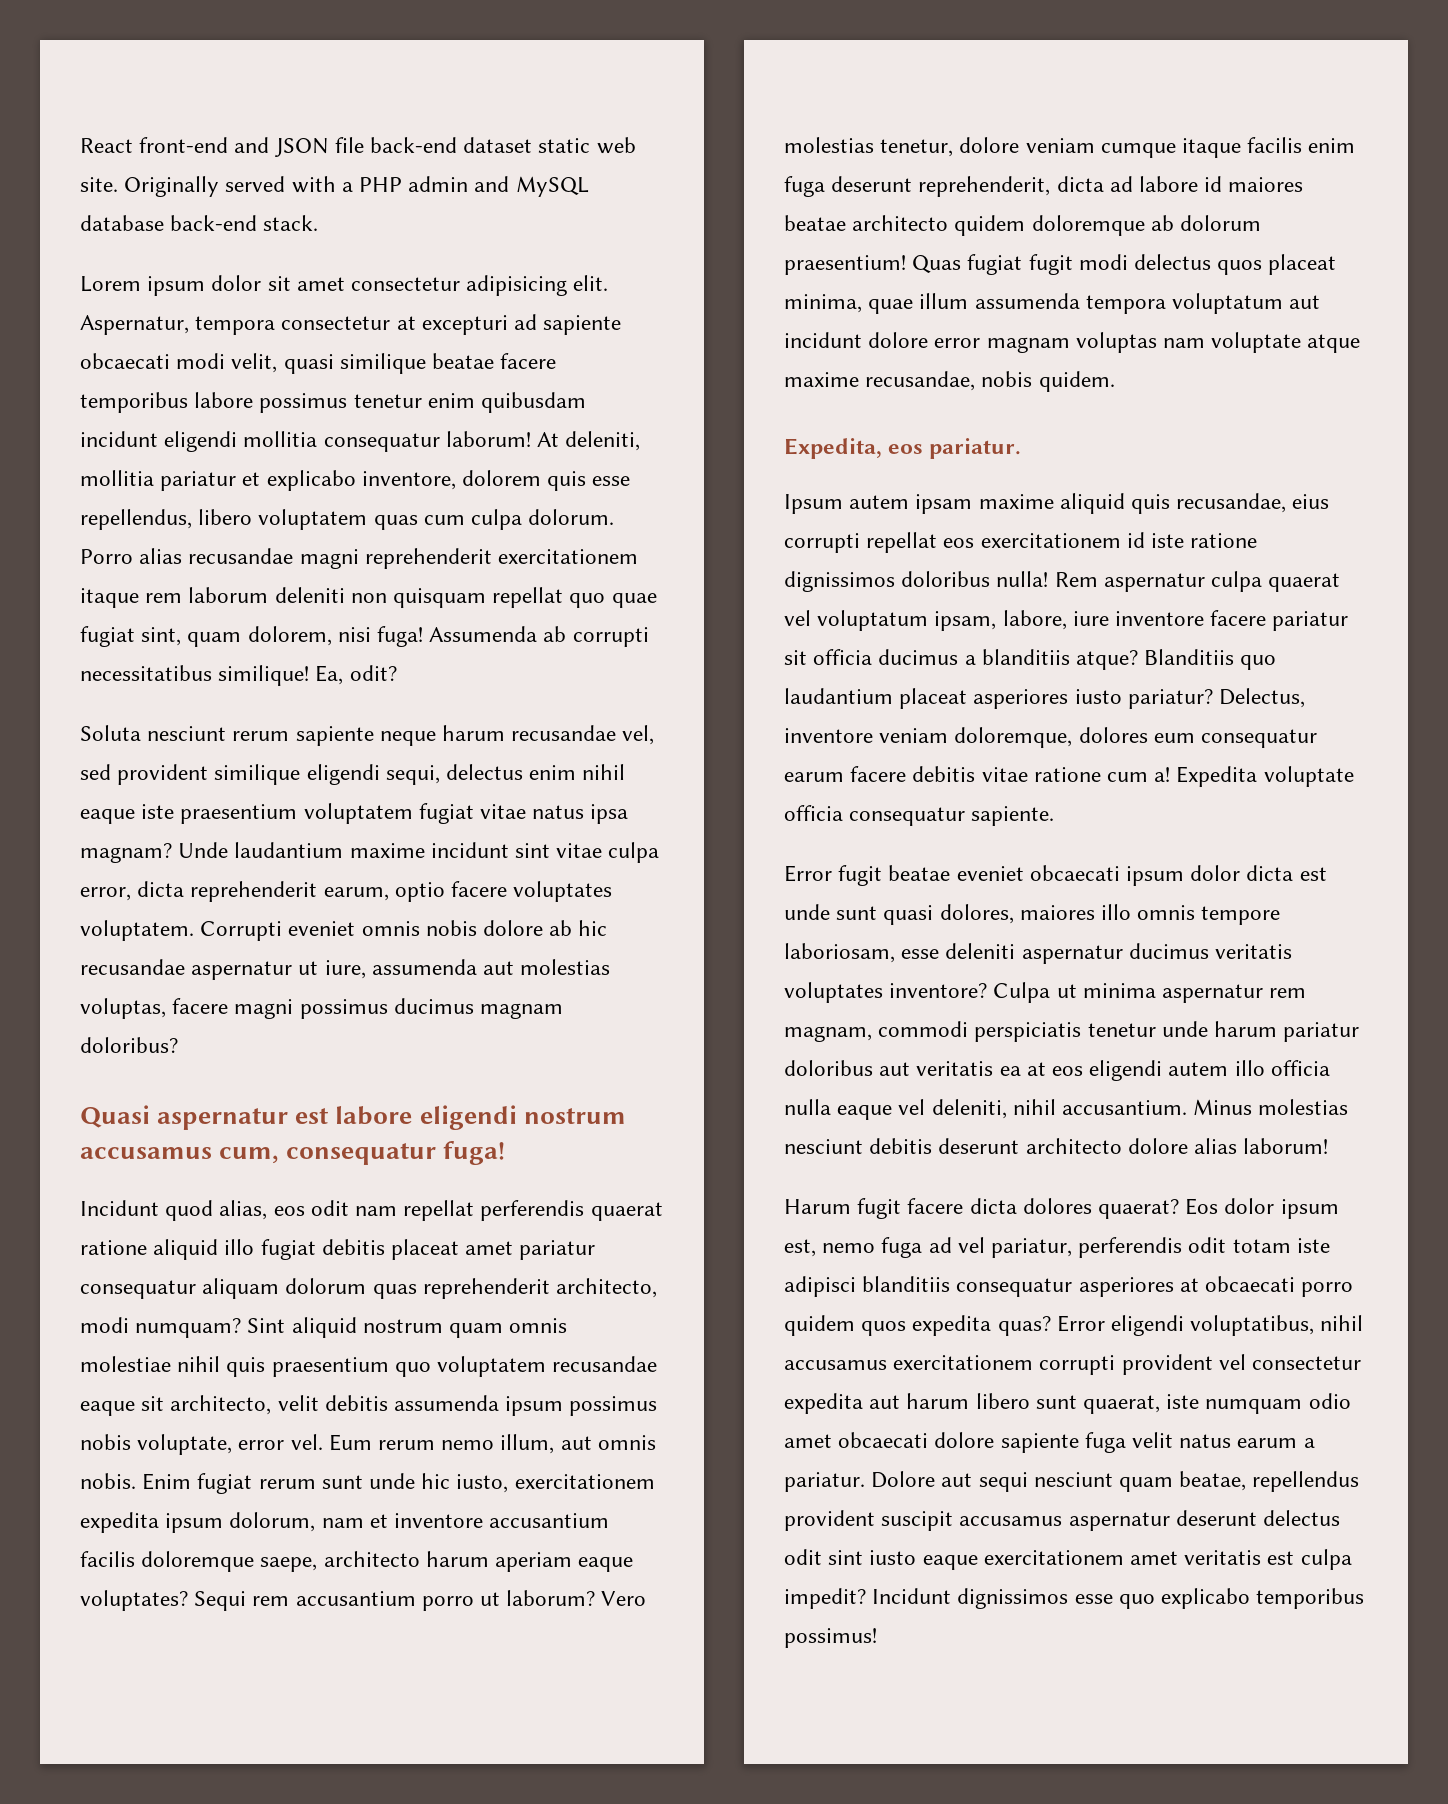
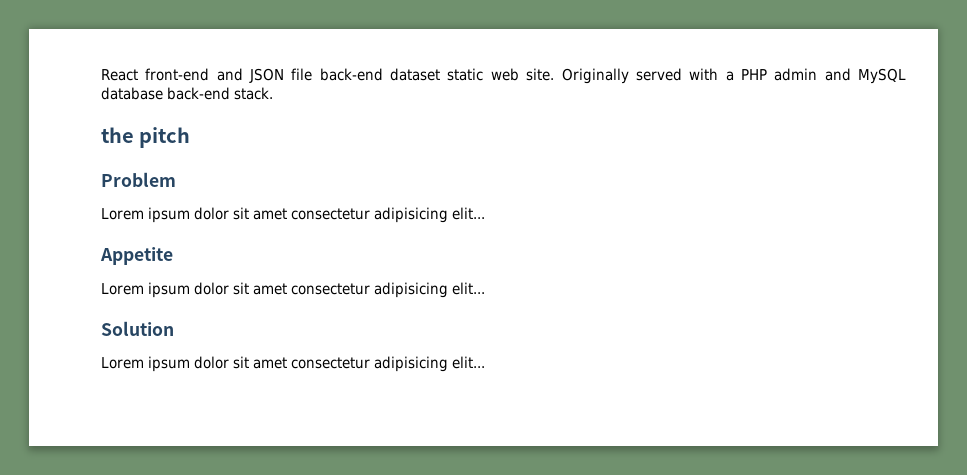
- Lorem ipsum dolor sit amet consectetur adipisicing elit. Aspernatur, tempora consectetur at excepturi ad sapiente obcaecati modi velit, quasi similique beatae facere temporibus labore possimus tenetur enim quibusdam incidunt eligendi mollitia consequatur laborum! At deleniti, mollitia pariatur et explicabo inventore, dolorem quis esse repellendus, libero voluptatem quas cum culpa dolorum. Porro alias recusandae magni reprehenderit exercitationem itaque rem laborum deleniti non quisquam repellat quo quae fugiat sint, quam dolorem, nisi fuga! Assumenda ab corrupti necessitatibus similique! Ea, odit?
- Soluta nesciunt rerum sapiente neque harum recusandae vel, sed provident similique eligendi sequi, delectus enim nihil eaque iste praesentium voluptatem fugiat vitae natus ipsa magnam? Unde laudantium maxime incidunt sint vitae culpa error, dicta reprehenderit earum, optio facere voluptates voluptatem. Corrupti eveniet omnis nobis dolore ab hic recusandae aspernatur ut iure, assumenda aut molestias voluptas, facere magni possimus ducimus magnam doloribus?
- Quasi aspernatur est labore eligendi nostrum accusamus cum, consequatur fuga!
- Incidunt quod alias, eos odit nam repellat perferendis quaerat ratione aliquid illo fugiat debitis placeat amet pariatur consequatur aliquam dolorum quas reprehenderit architecto, modi numquam? Sint aliquid nostrum quam omnis molestiae nihil quis praesentium quo voluptatem recusandae eaque sit architecto, velit debitis assumenda ipsum possimus nobis voluptate, error vel. Eum rerum nemo illum, aut omnis nobis. Enim fugiat rerum sunt unde hic iusto, exercitationem expedita ipsum dolorum, nam et inventore accusantium facilis doloremque saepe, architecto harum aperiam eaque voluptates? Sequi rem accusantium porro ut laborum? Vero molestias tenetur, dolore veniam cumque itaque facilis enim fuga deserunt reprehenderit, dicta ad labore id maiores beatae architecto quidem doloremque ab dolorum praesentium! Quas fugiat fugit modi delectus quos placeat minima, quae illum assumenda tempora voluptatum aut incidunt dolore error magnam voluptas nam voluptate atque maxime recusandae, nobis quidem.
- Expedita, eos pariatur.
- Ipsum autem ipsam maxime aliquid quis recusandae, eius corrupti repellat eos exercitationem id iste ratione dignissimos doloribus nulla! Rem aspernatur culpa quaerat vel voluptatum ipsam, labore, iure inventore facere pariatur sit officia ducimus a blanditiis atque? Blanditiis quo laudantium placeat asperiores iusto pariatur? Delectus, inventore veniam doloremque, dolores eum consequatur earum facere debitis vitae ratione cum a! Expedita voluptate officia consequatur sapiente.
- Error fugit beatae eveniet obcaecati ipsum dolor dicta est unde sunt quasi dolores, maiores illo omnis tempore laboriosam, esse deleniti aspernatur ducimus veritatis voluptates inventore? Culpa ut minima aspernatur rem magnam, commodi perspiciatis tenetur unde harum pariatur doloribus aut veritatis ea at eos eligendi autem illo officia nulla eaque vel deleniti, nihil accusantium. Minus molestias nesciunt debitis deserunt architecto dolore alias laborum!
- Harum fugit facere dicta dolores quaerat? Eos dolor ipsum est, nemo fuga ad vel pariatur, perferendis odit totam iste adipisci blanditiis consequatur asperiores at obcaecati porro quidem quos expedita quas? Error eligendi voluptatibus, nihil accusamus exercitationem corrupti provident vel consectetur expedita aut harum libero sunt quaerat, iste numquam odio amet obcaecati dolore sapiente fuga velit natus earum a pariatur. Dolore aut sequi nesciunt quam beatae, repellendus provident suscipit accusamus aspernatur deserunt delectus odit sint iusto eaque exercitationem amet veritatis est culpa impedit? Incidunt dignissimos esse quo explicabo temporibus possimus!
+ the pitch
+ Problem
+ Lorem ipsum dolor sit amet consectetur adipisicing elit...
+ Appetite
+ Lorem ipsum dolor sit amet consectetur adipisicing elit...
+ Solution
+ Lorem ipsum dolor sit amet consectetur adipisicing elit...

